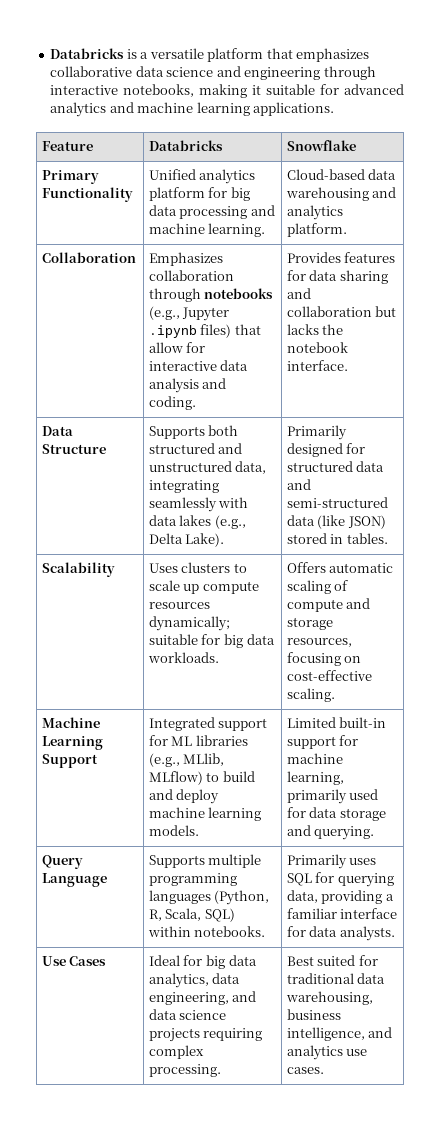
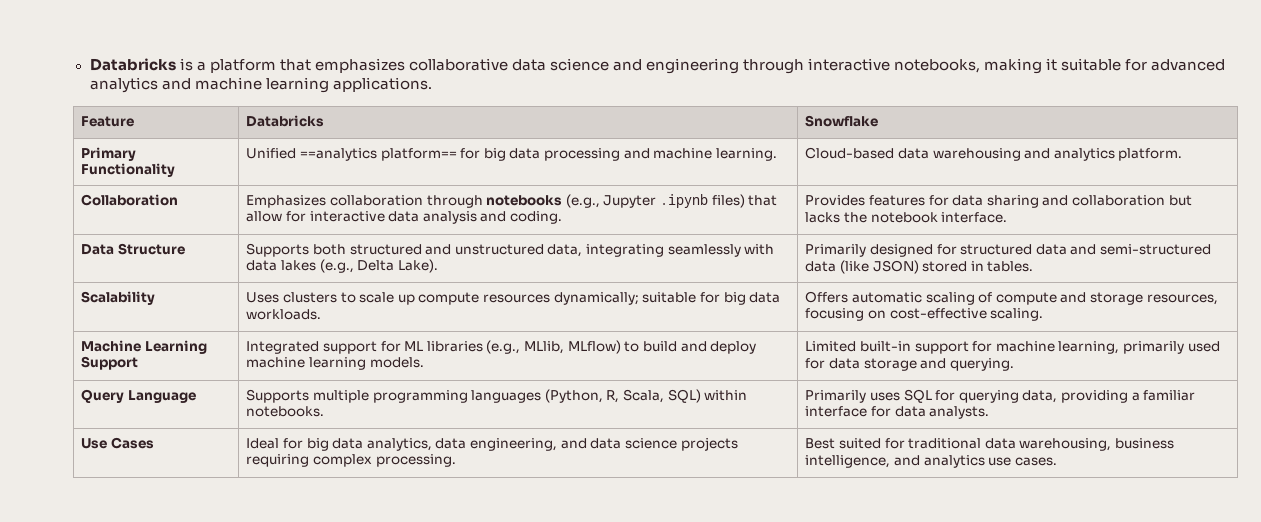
- Databricks is a versatile platform that emphasizes collaborative data science and engineering through interactive notebooks, making it suitable for advanced analytics and machine learning applications.
+ Databricks is a platform that emphasizes collaborative data science and engineering through interactive notebooks, making it suitable for advanced analytics and machine learning applications.
- Primary Functionality | Unified analytics platform for big data processing and machine learning. | Cloud-based data warehousing and analytics platform.
+ Primary Functionality | Unified ==analytics platform== for big data processing and machine learning. | Cloud-based data warehousing and analytics platform.

